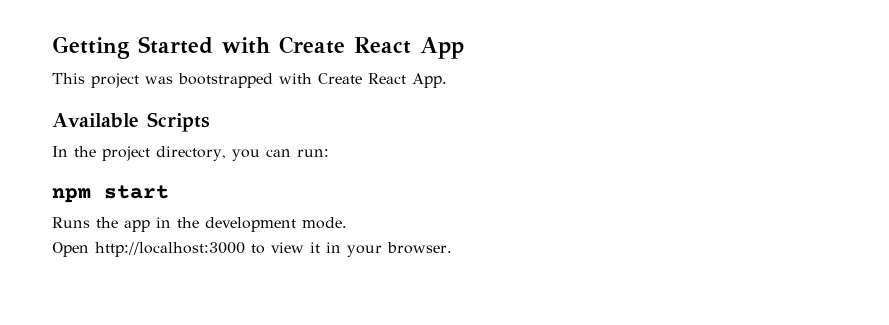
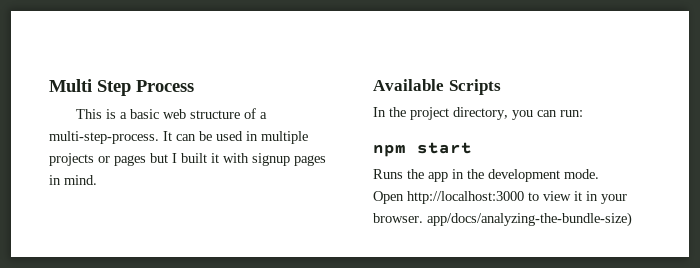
- Getting Started with Create React App
- This project was bootstrapped with Create React App.
+ Multi Step Process
+ This is a basic web structure of a multi-step-process. It can be used in multiple projects or pages but I built it with signup pages in mind.
- Open http://localhost:3000 to view it in your browser.
+ Open http://localhost:3000 to view it in your browser. app/docs/analyzing-the-bundle-size)

